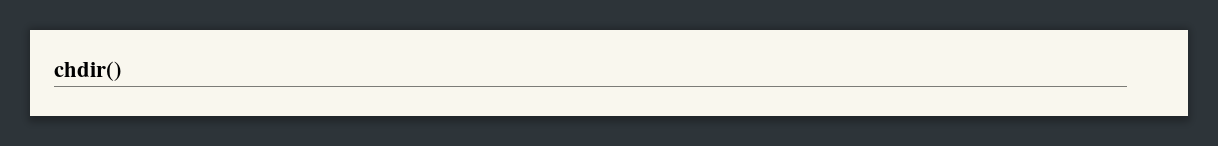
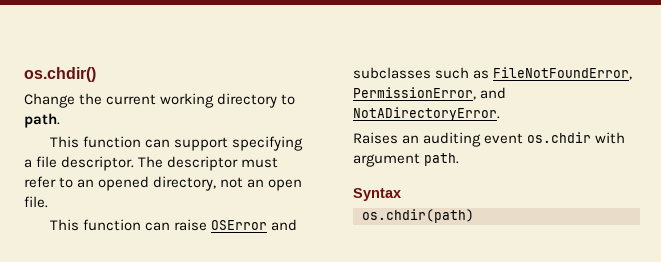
- chdir()
+ os.chdir()
+ Change the current working directory to path.
+ This function can support specifying a file descriptor. The descriptor must refer to an opened directory, not an open file.
+ This function can raise OSError and subclasses such as FileNotFoundError, PermissionError, and NotADirectoryError.
+ Raises an auditing event os.chdir with argument path.
+ Syntax
+ os.chdir(path)

